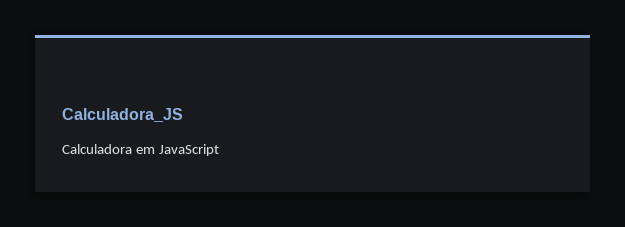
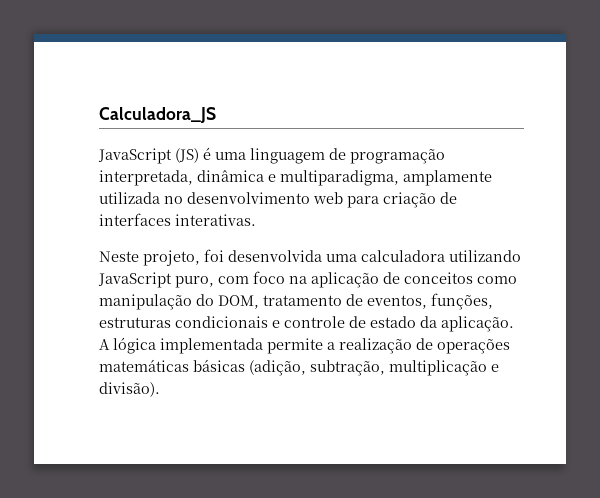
- Calculadora em JavaScript
+ JavaScript (JS) é uma linguagem de programação interpretada, dinâmica e multiparadigma, amplamente utilizada no desenvolvimento web para criação de interfaces interativas.
+ Neste projeto, foi desenvolvida uma calculadora utilizando JavaScript puro, com foco na aplicação de conceitos como manipulação do DOM, tratamento de eventos, funções, estruturas condicionais e controle de estado da aplicação. A lógica implementada permite a realização de operações matemáticas básicas (adição, subtração, multiplicação e divisão).

